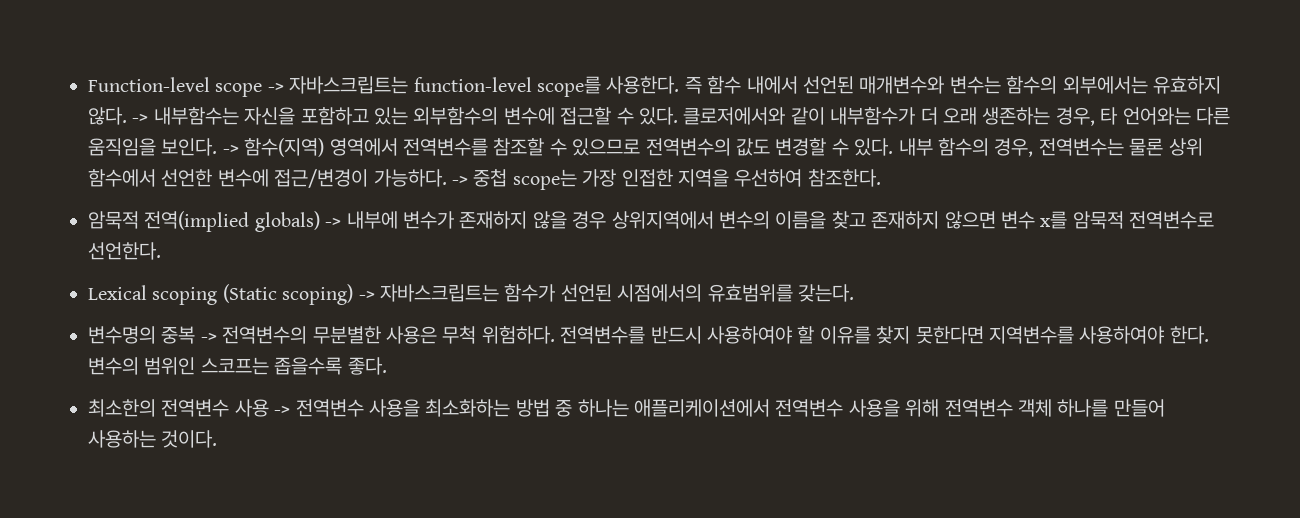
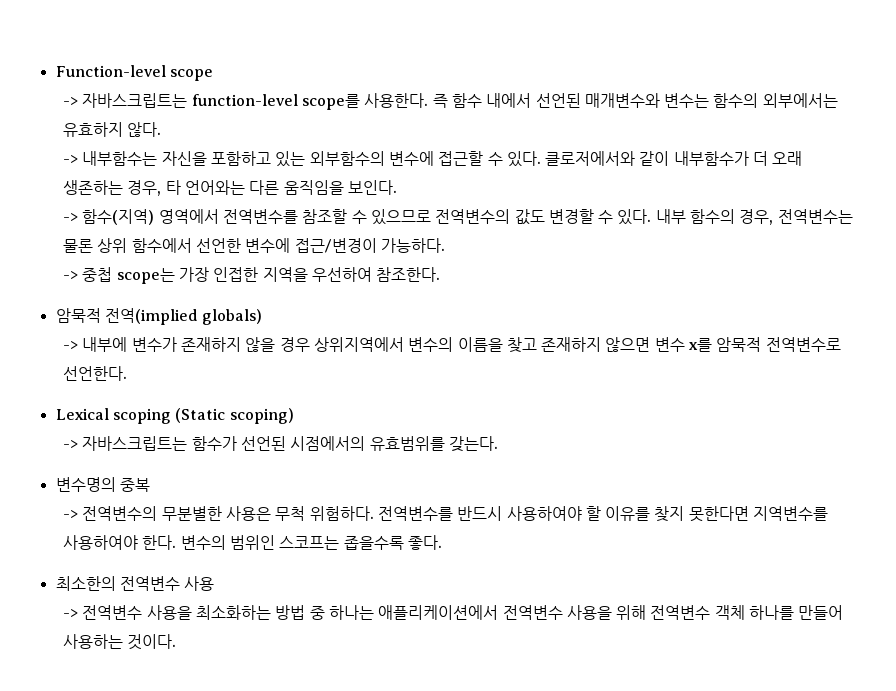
- Function-level scope -> 자바스크립트는 function-level scope를 사용한다.
+ Function-level scope
+ -> 자바스크립트는 function-level scope를 사용한다.
- 즉 함수 내에서 선언된 매개변수와 변수는 함수의 외부에서는 유효하지 않다. -> 내부함수는 자신을 포함하고 있는 외부함수의 변수에 접근할 수 있다.
+ 즉 함수 내에서 선언된 매개변수와 변수는 함수의 외부에서는 유효하지 않다.
+ -> 내부함수는 자신을 포함하고 있는 외부함수의 변수에 접근할 수 있다.
- 클로저에서와 같이 내부함수가 더 오래 생존하는 경우, 타 언어와는 다른 움직임을 보인다. -> 함수(지역) 영역에서 전역변수를 참조할 수 있으므로 전역변수의 값도 변경할 수 있다.
+ 클로저에서와 같이 내부함수가 더 오래 생존하는 경우, 타 언어와는 다른 움직임을 보인다.
+ -> 함수(지역) 영역에서 전역변수를 참조할 수 있으므로 전역변수의 값도 변경할 수 있다.
- 내부 함수의 경우, 전역변수는 물론 상위 함수에서 선언한 변수에 접근/변경이 가능하다. -> 중첩 scope는 가장 인접한 지역을 우선하여 참조한다.
+ 내부 함수의 경우, 전역변수는 물론 상위 함수에서 선언한 변수에 접근/변경이 가능하다.
+ -> 중첩 scope는 가장 인접한 지역을 우선하여 참조한다.
- 암묵적 전역(implied globals) -> 내부에 변수가 존재하지 않을 경우 상위지역에서 변수의 이름을 찾고 존재하지 않으면 변수 x를 암묵적 전역변수로 선언한다.
+ 암묵적 전역(implied globals)
+ -> 내부에 변수가 존재하지 않을 경우 상위지역에서 변수의 이름을 찾고 존재하지 않으면 변수 x를 암묵적 전역변수로 선언한다.
- Lexical scoping (Static scoping) -> 자바스크립트는 함수가 선언된 시점에서의 유효범위를 갖는다.
+ Lexical scoping (Static scoping)
+ -> 자바스크립트는 함수가 선언된 시점에서의 유효범위를 갖는다.
- 변수명의 중복 -> 전역변수의 무분별한 사용은 무척 위험하다.
+ 변수명의 중복
+ -> 전역변수의 무분별한 사용은 무척 위험하다.
- 최소한의 전역변수 사용 -> 전역변수 사용을 최소화하는 방법 중 하나는 애플리케이션에서 전역변수 사용을 위해 전역변수 객체 하나를 만들어 사용하는 것이다.
+ 최소한의 전역변수 사용
+ -> 전역변수 사용을 최소화하는 방법 중 하나는 애플리케이션에서 전역변수 사용을 위해 전역변수 객체 하나를 만들어 사용하는 것이다.

